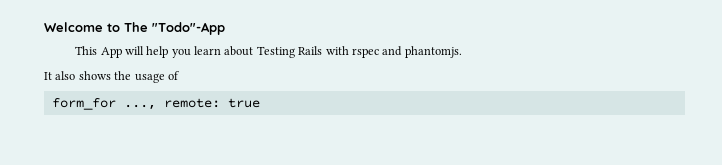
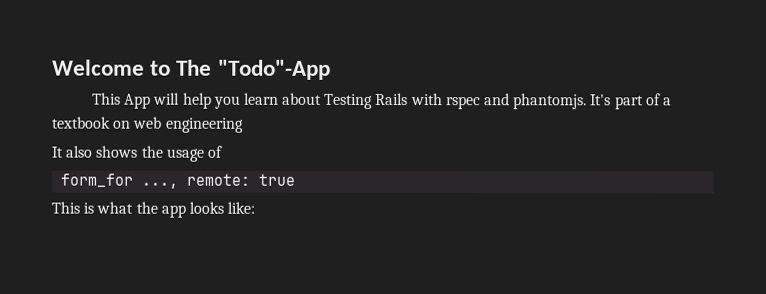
+ It's part of a textbook on web engineering
+ This is what the app looks like:

